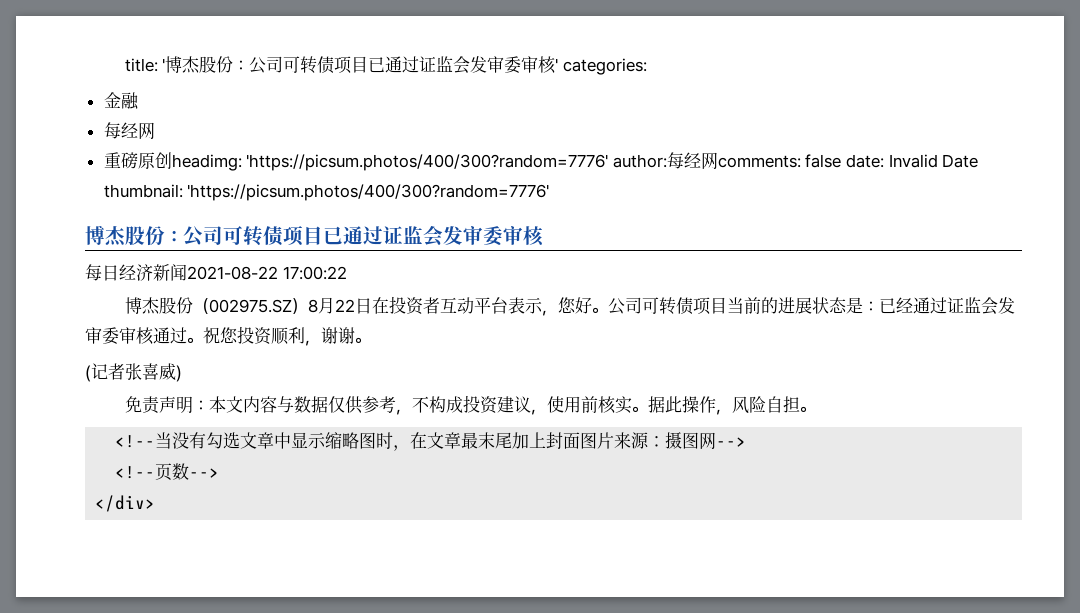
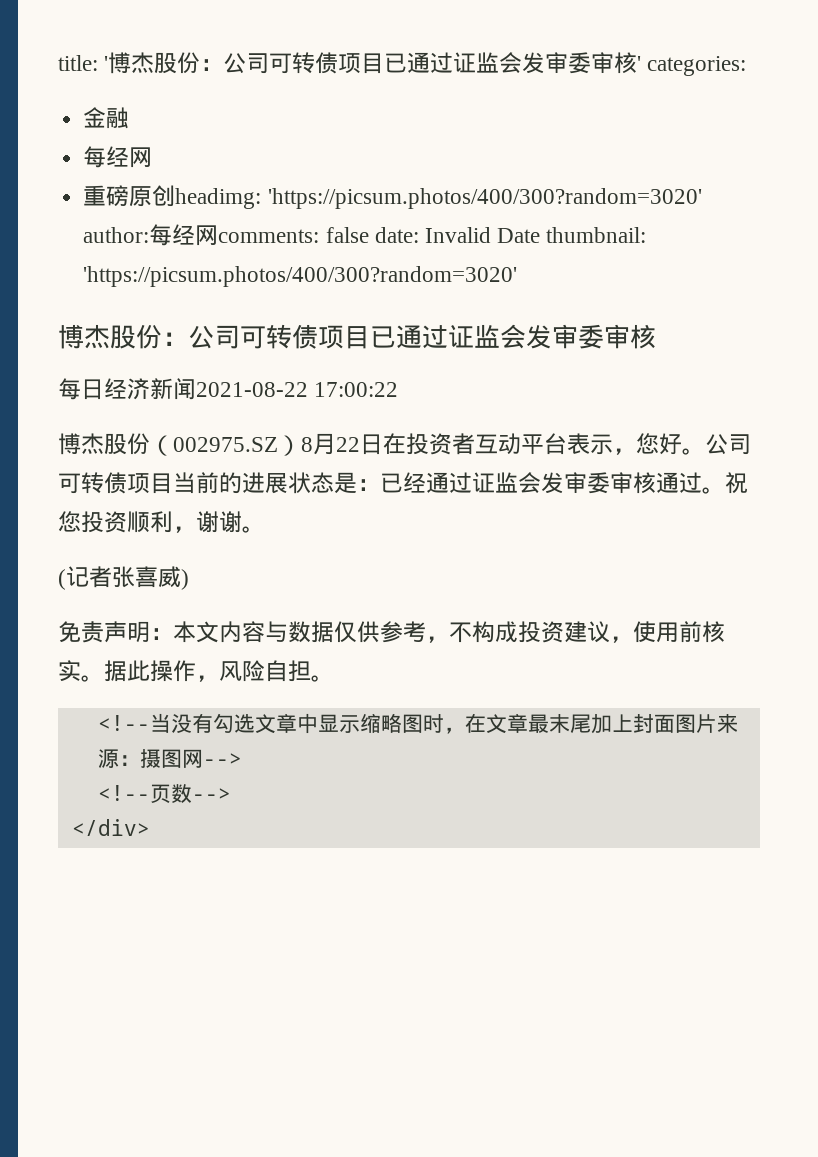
- 重磅原创headimg: 'https://picsum.photos/400/300?random=7776' author:每经网comments: false date: Invalid Date thumbnail: 'https://picsum.photos/400/300?random=7776'
+ 重磅原创headimg: 'https://picsum.photos/400/300?random=3020' author:每经网comments: false date: Invalid Date thumbnail: 'https://picsum.photos/400/300?random=3020'

